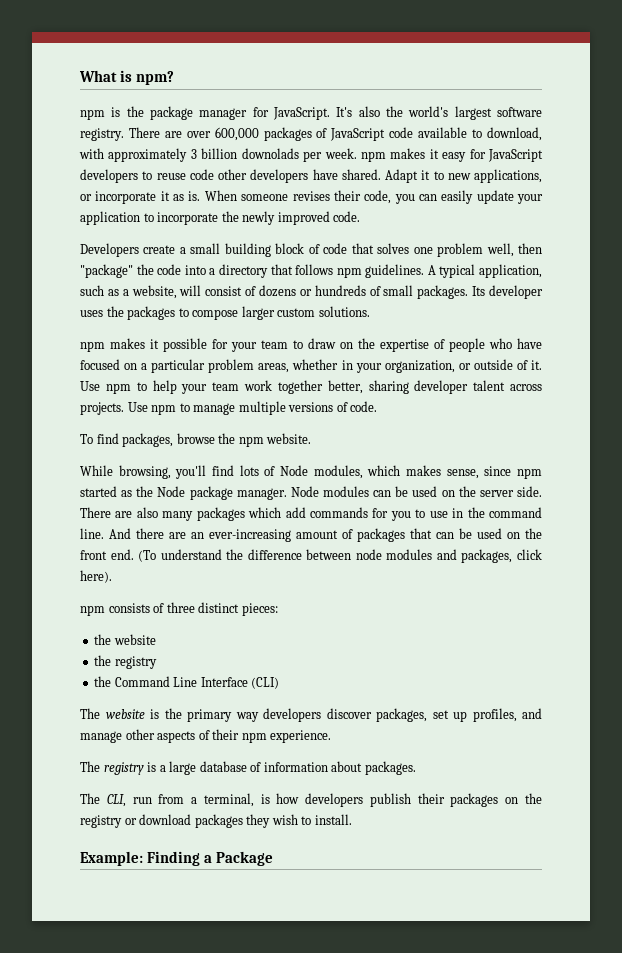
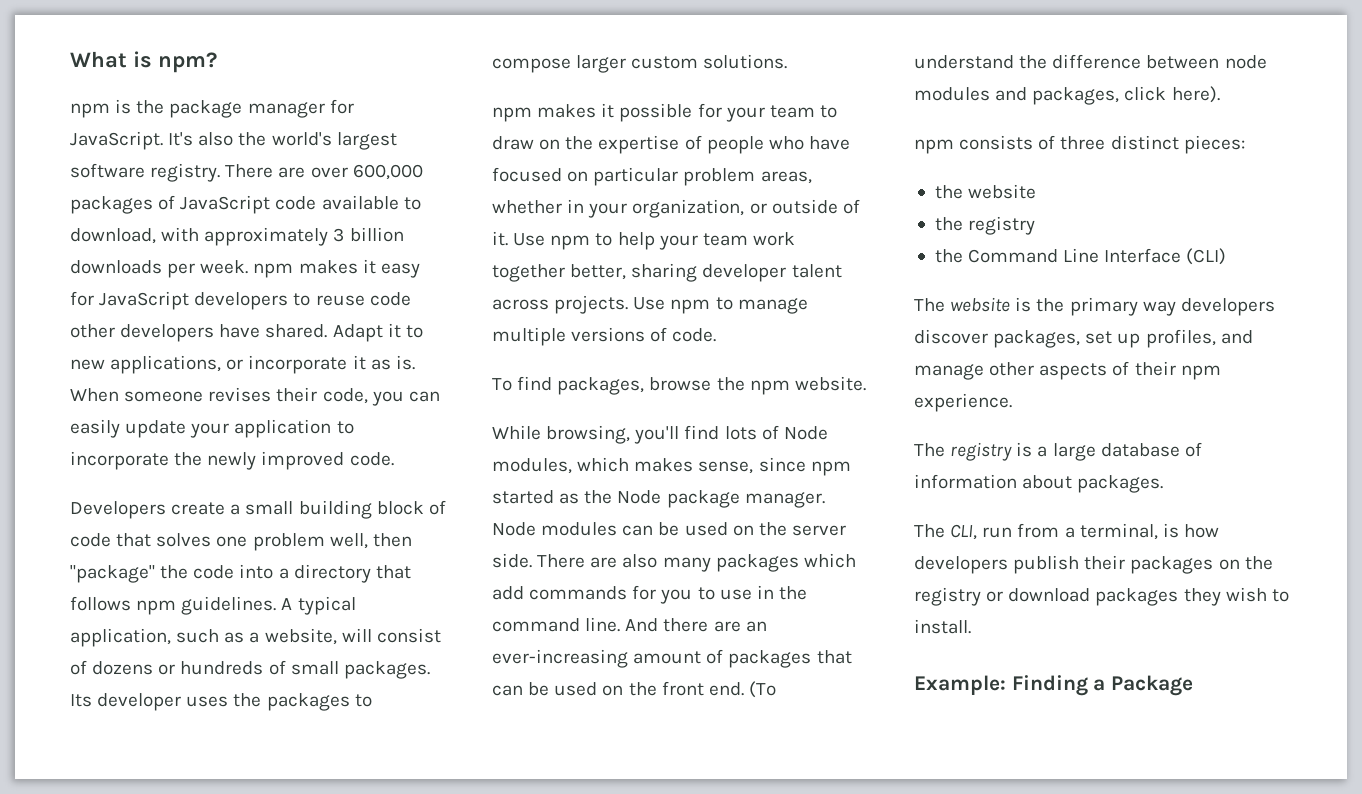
- There are over 600,000 packages of JavaScript code available to download, with approximately 3 billion downolads per week. npm makes it easy for JavaScript developers to reuse code other developers have shared.
+ There are over 600,000 packages of JavaScript code available to download, with approximately 3 billion downloads per week. npm makes it easy for JavaScript developers to reuse code other developers have shared.
- npm makes it possible for your team to draw on the expertise of people who have focused on a particular problem areas, whether in your organization, or outside of it.
+ npm makes it possible for your team to draw on the expertise of people who have focused on particular problem areas, whether in your organization, or outside of it.

